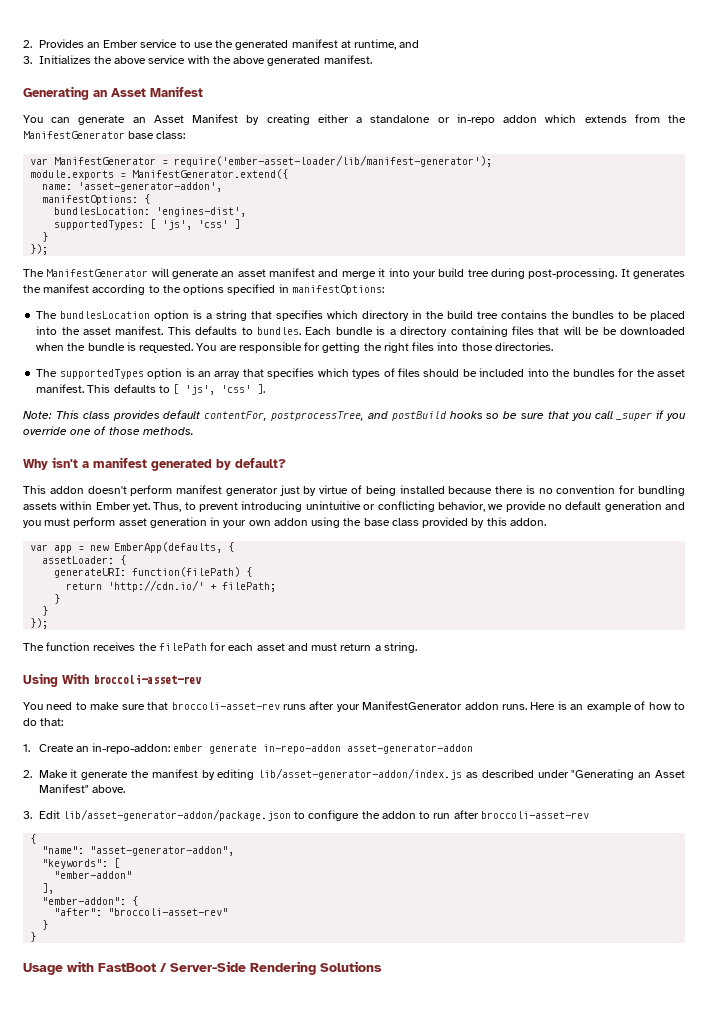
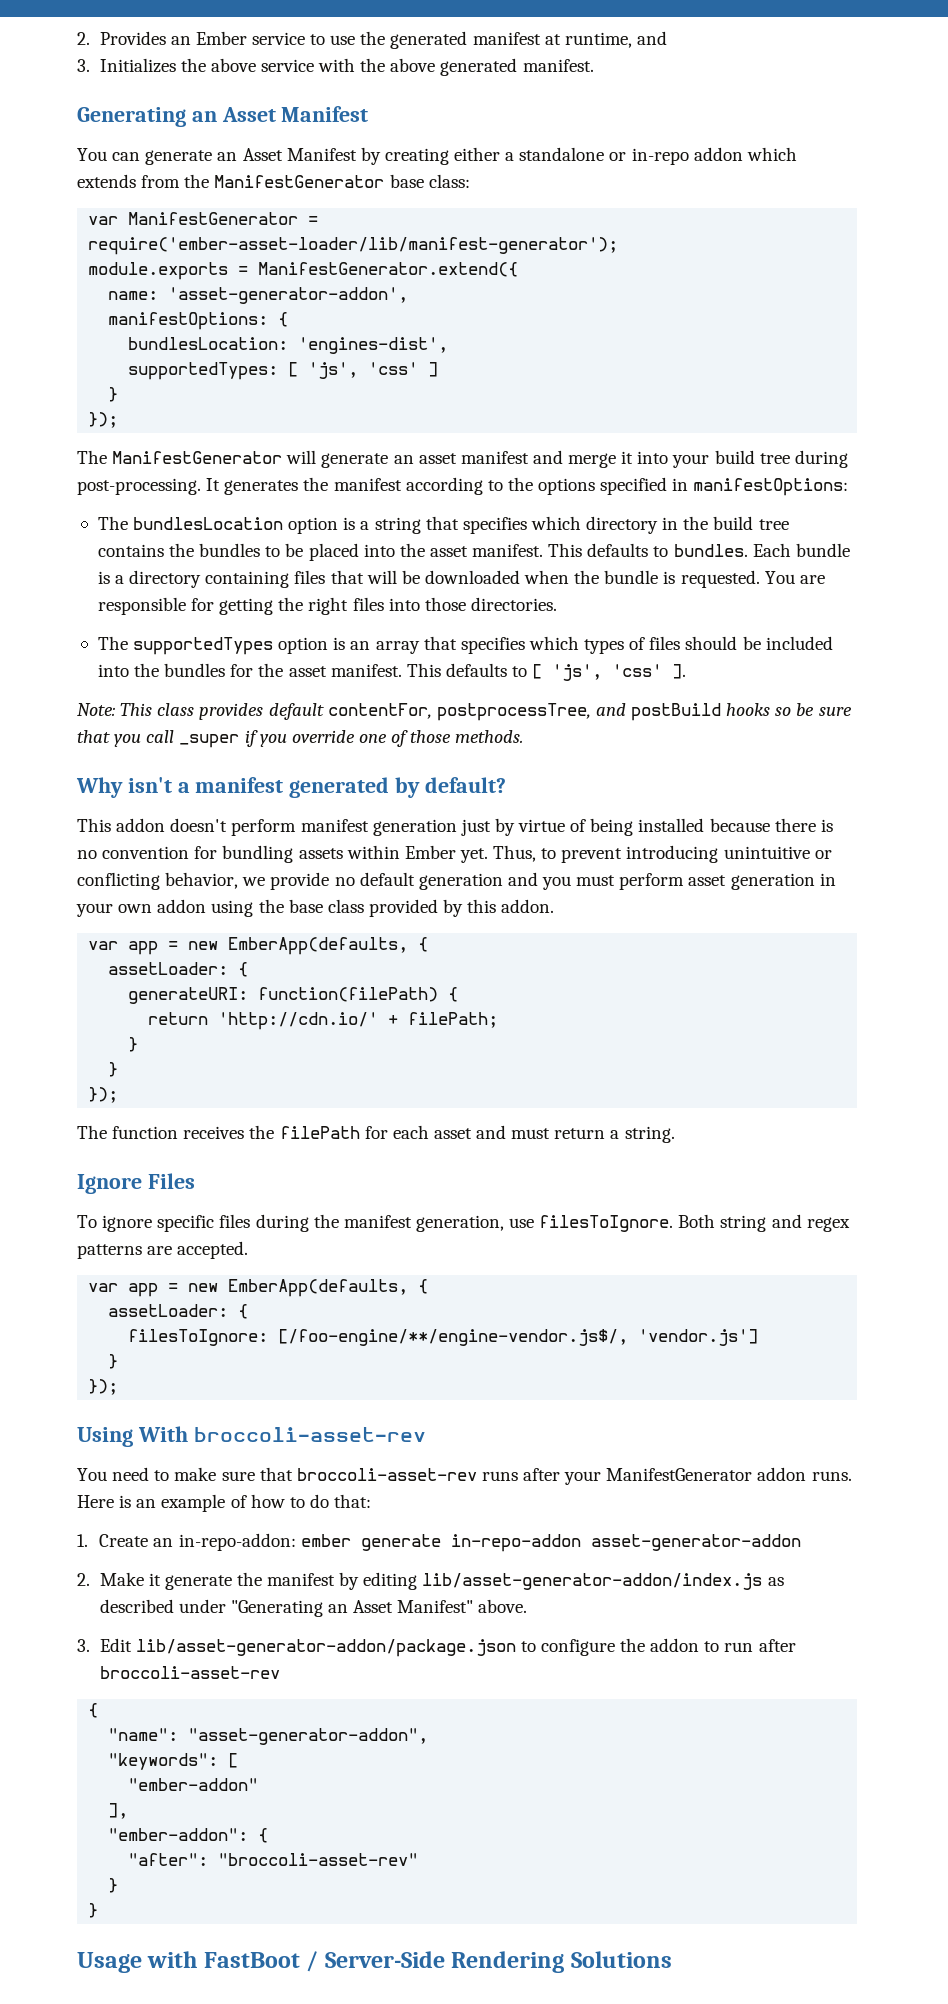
- Each bundle is a directory containing files that will be be downloaded when the bundle is requested.
+ Each bundle is a directory containing files that will be downloaded when the bundle is requested.
- This addon doesn't perform manifest generator just by virtue of being installed because there is no convention for bundling assets within Ember yet.
+ This addon doesn't perform manifest generation just by virtue of being installed because there is no convention for bundling assets within Ember yet.
+ Ignore Files
+ To ignore specific files during the manifest generation, use filesToIgnore. Both string and regex patterns are accepted.
+ var app = new EmberApp(defaults, {
+ assetLoader: {
+ filesToIgnore: [/foo-engine/**/engine-vendor.js$/, 'vendor.js']
+ }
+ });

